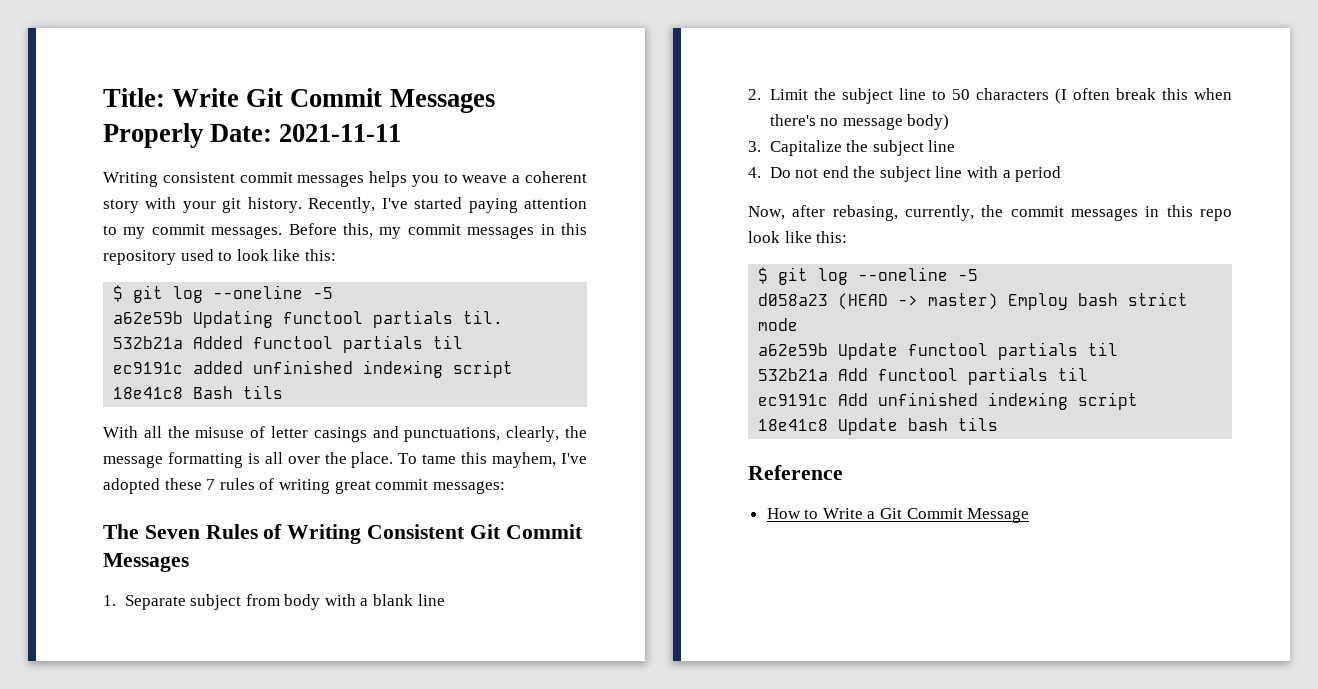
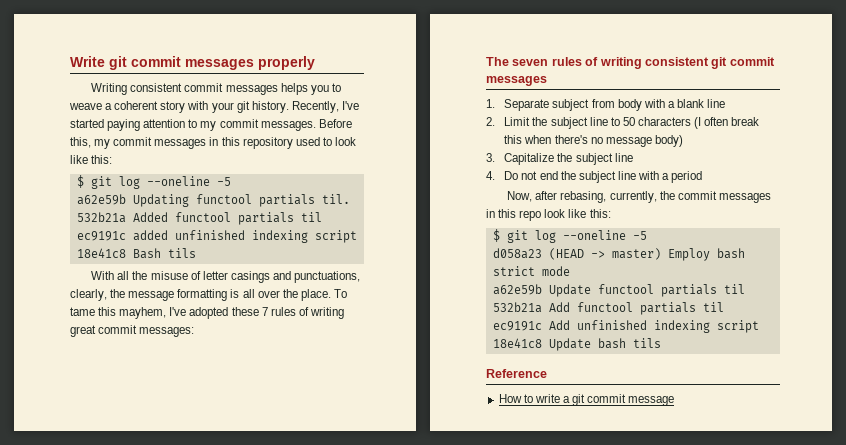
- Title: Write Git Commit Messages Properly Date: 2021-11-11
+ Write git commit messages properly
- The Seven Rules of Writing Consistent Git Commit Messages
+ The seven rules of writing consistent git commit messages
- How to Write a Git Commit Message
+ How to write a git commit message

